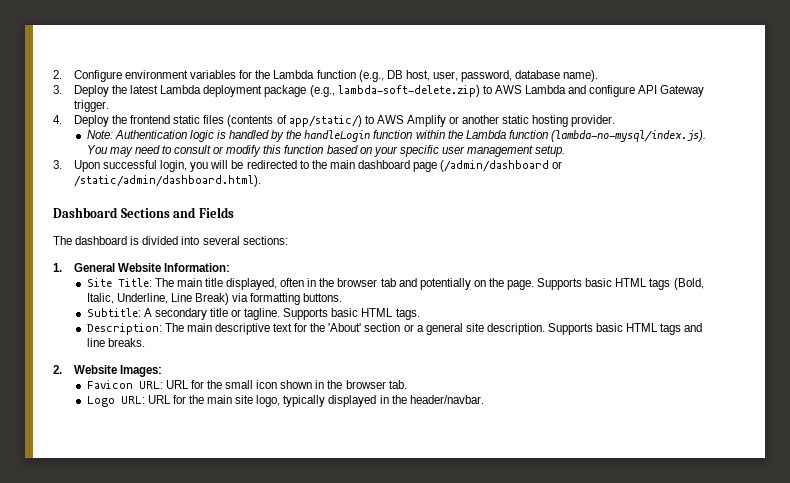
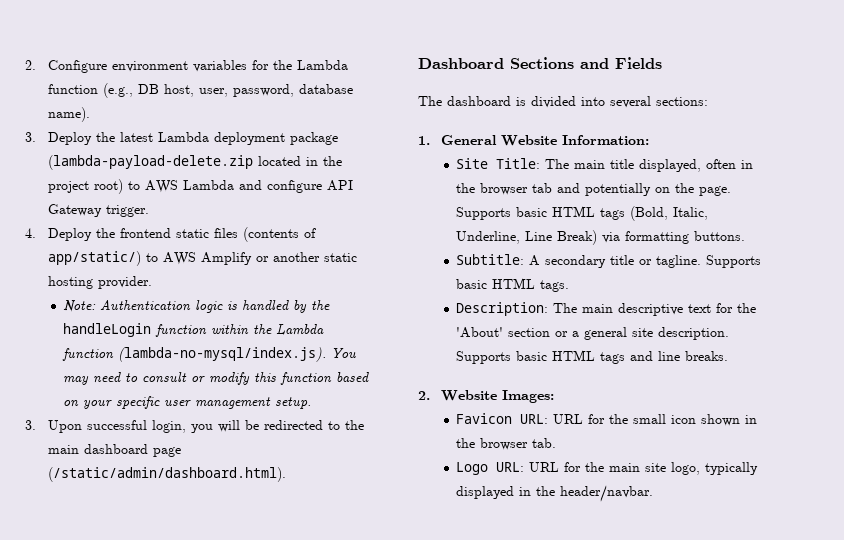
- 3. Deploy the latest Lambda deployment package (e.g., lambda-soft-delete.zip) to AWS Lambda and configure API Gateway trigger.
+ 3. Deploy the latest Lambda deployment package (lambda-payload-delete.zip located in the project root) to AWS Lambda and configure API Gateway trigger.
- 3. Upon successful login, you will be redirected to the main dashboard page (/admin/dashboard or /static/admin/dashboard.html).
+ 3. Upon successful login, you will be redirected to the main dashboard page (/static/admin/dashboard.html).

